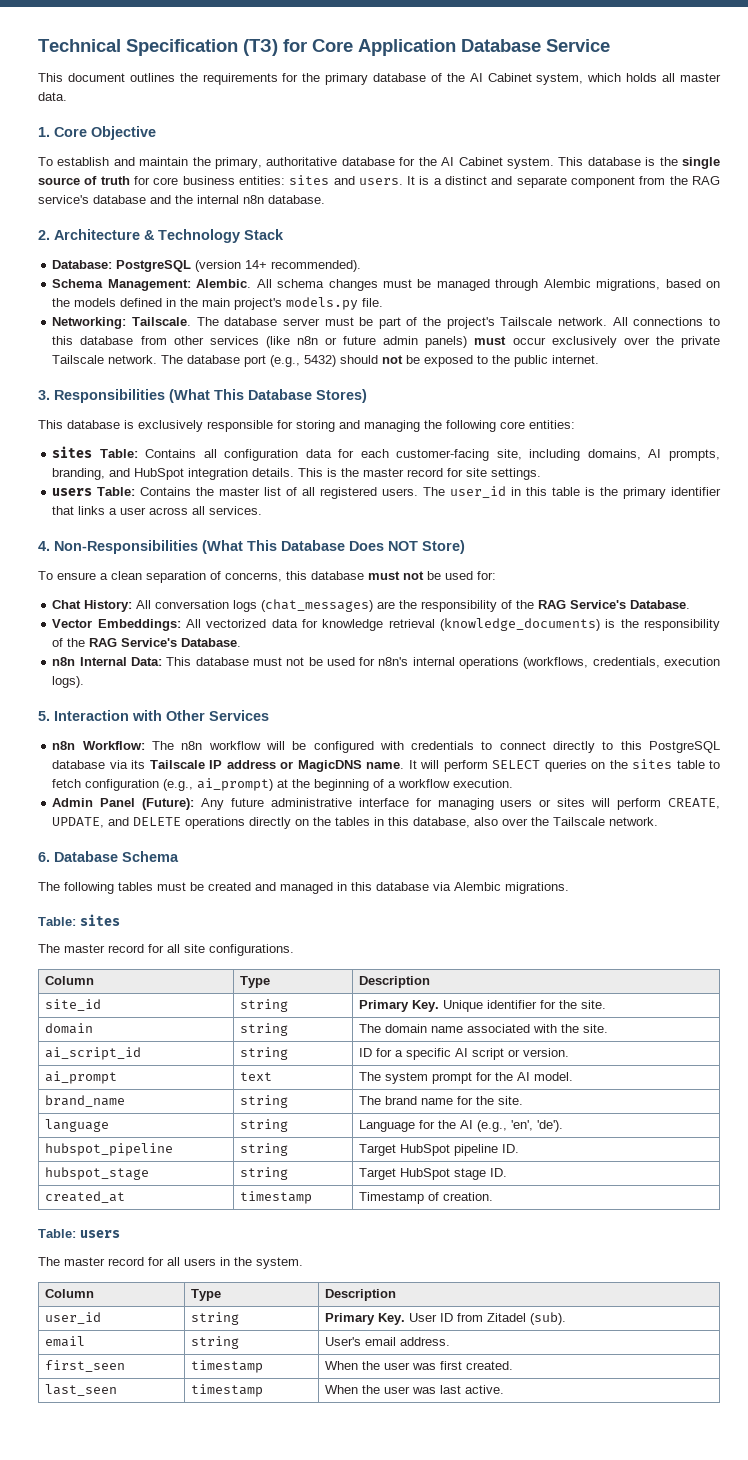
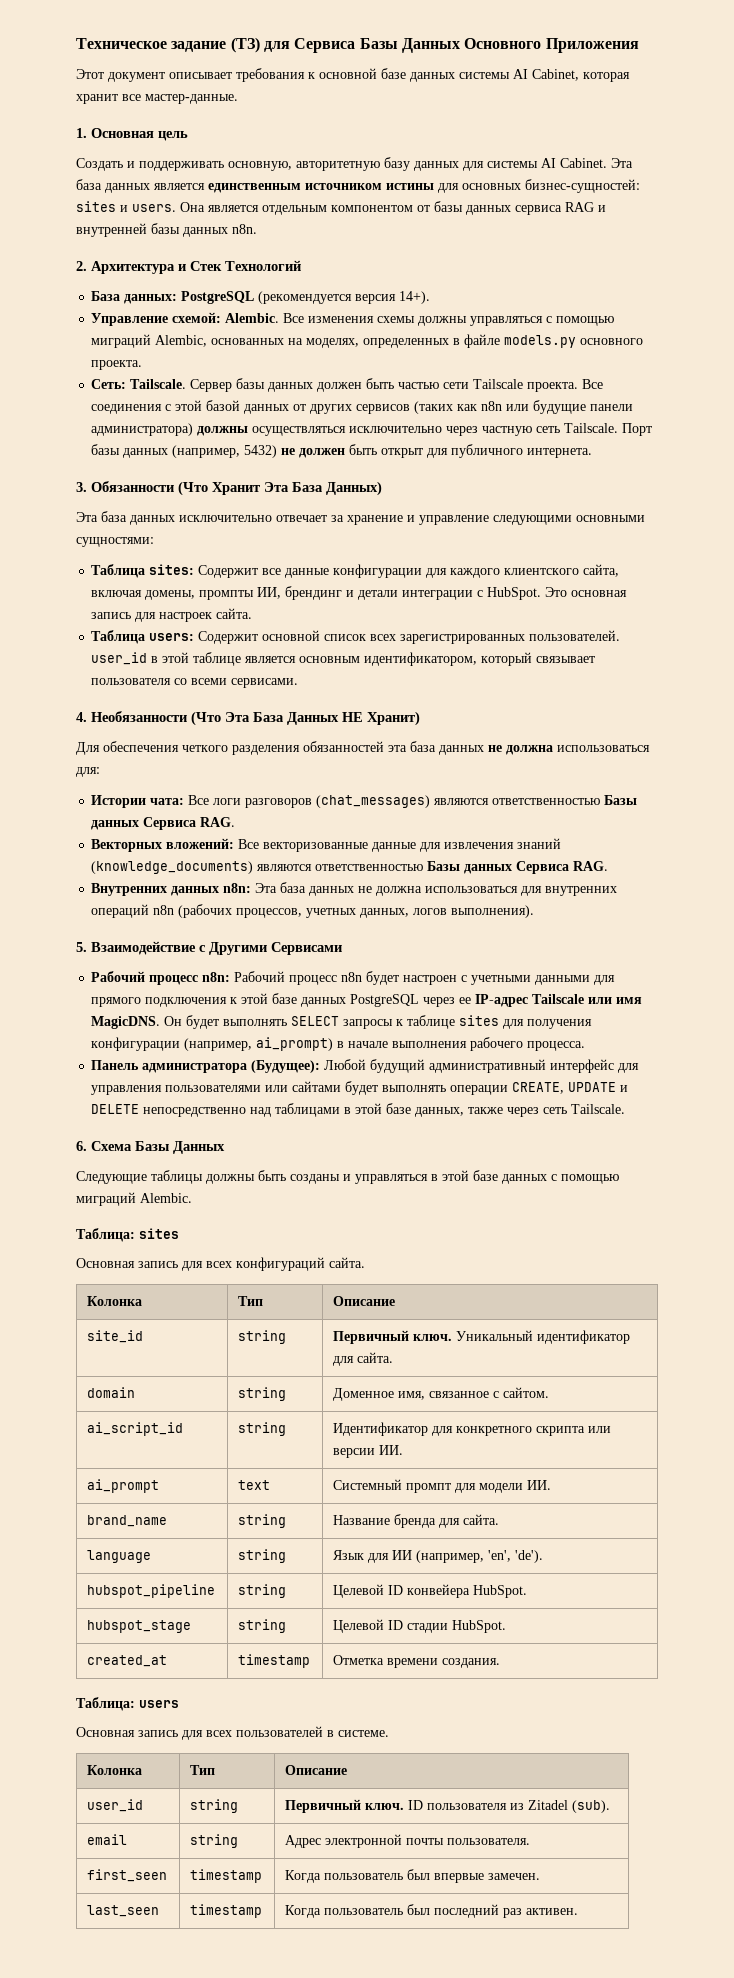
- Technical Specification (ТЗ) for Core Application Database Service
- This document outlines the requirements for the primary database of the AI Cabinet system, which holds all master data.
- 1. Core Objective
- To establish and maintain the primary, authoritative database for the AI Cabinet system. This database is the single source of truth for core business entities: sites and users. It is a distinct and separate component from the RAG service's database and the internal n8n database.
- 2. Architecture & Technology Stack
- Database: PostgreSQL (version 14+ recommended).
- Schema Management: Alembic. All schema changes must be managed through Alembic migrations, based on the models defined in the main project's models.py file.
- Networking: Tailscale. The database server must be part of the project's Tailscale network. All connections to this database from other services (like n8n or future admin panels) must occur exclusively over the private Tailscale network. The database port (e.g., 5432) should not be exposed to the public internet.
- 3. Responsibilities (What This Database Stores)
- This database is exclusively responsible for storing and managing the following core entities:
- sites Table: Contains all configuration data for each customer-facing site, including domains, AI prompts, branding, and HubSpot integration details. This is the master record for site settings.
- users Table: Contains the master list of all registered users. The user_id in this table is the primary identifier that links a user across all services.
- 4. Non-Responsibilities (What This Database Does NOT Store)
- To ensure a clean separation of concerns, this database must not be used for:
- Chat History: All conversation logs (chat_messages) are the responsibility of the RAG Service's Database.
- Vector Embeddings: All vectorized data for knowledge retrieval (knowledge_documents) is the responsibility of the RAG Service's Database.
- n8n Internal Data: This database must not be used for n8n's internal operations (workflows, credentials, execution logs).
- 5. Interaction with Other Services
- n8n Workflow: The n8n workflow will be configured with credentials to connect directly to this PostgreSQL database via its Tailscale IP address or MagicDNS name. It will perform SELECT queries on the sites table to fetch configuration (e.g., ai_prompt) at the beginning of a workflow execution.
- Admin Panel (Future): Any future administrative interface for managing users or sites will perform CREATE, UPDATE, and DELETE operations directly on the tables in this database, also over the Tailscale network.
- 6. Database Schema
- The following tables must be created and managed in this database via Alembic migrations.
- Table: sites
- The master record for all site configurations.
- Column | Type | Description
- site_id | string | Primary Key. Unique identifier for the site.
- domain | string | The domain name associated with the site.
- ai_script_id | string | ID for a specific AI script or version.
- ai_prompt | text | The system prompt for the AI model.
- brand_name | string | The brand name for the site.
- language | string | Language for the AI (e.g., 'en', 'de').
- hubspot_pipeline | string | Target HubSpot pipeline ID.
- hubspot_stage | string | Target HubSpot stage ID.
- created_at | timestamp | Timestamp of creation.
- Table: users
- The master record for all users in the system.
- Column | Type | Description
- user_id | string | Primary Key. User ID from Zitadel (sub).
- email | string | User's email address.
- first_seen | timestamp | When the user was first created.
- last_seen | timestamp | When the user was last active.
+ Техническое задание (ТЗ) для Сервиса Базы Данных Основного Приложения
+ Этот документ описывает требования к основной базе данных системы AI Cabinet, которая хранит все мастер-данные.
+ 1. Основная цель
+ Создать и поддерживать основную, авторитетную базу данных для системы AI Cabinet. Эта база данных является единственным источником истины для основных бизнес-сущностей: sites и users. Она является отдельным компонентом от базы данных сервиса RAG и внутренней базы данных n8n.
+ 2. Архитектура и Стек Технологий
+ База данных: PostgreSQL (рекомендуется версия 14+).
+ Управление схемой: Alembic. Все изменения схемы должны управляться с помощью миграций Alembic, основанных на моделях, определенных в файле models.py основного проекта.
+ Сеть: Tailscale. Сервер базы данных должен быть частью сети Tailscale проекта. Все соединения с этой базой данных от других сервисов (таких как n8n или будущие панели администратора) должны осуществляться исключительно через частную сеть Tailscale. Порт базы данных (например, 5432) не должен быть открыт для публичного интернета.
+ 3. Обязанности (Что Хранит Эта База Данных)
+ Эта база данных исключительно отвечает за хранение и управление следующими основными сущностями:
+ Таблица sites: Содержит все данные конфигурации для каждого клиентского сайта, включая домены, промпты ИИ, брендинг и детали интеграции с HubSpot. Это основная запись для настроек сайта.
+ Таблица users: Содержит основной список всех зарегистрированных пользователей. user_id в этой таблице является основным идентификатором, который связывает пользователя со всеми сервисами.
+ 4. Необязанности (Что Эта База Данных НЕ Хранит)
+ Для обеспечения четкого разделения обязанностей эта база данных не должна использоваться для:
+ Истории чата: Все логи разговоров (chat_messages) являются ответственностью Базы данных Сервиса RAG.
+ Векторных вложений: Все векторизованные данные для извлечения знаний (knowledge_documents) являются ответственностью Базы данных Сервиса RAG.
+ Внутренних данных n8n: Эта база данных не должна использоваться для внутренних операций n8n (рабочих процессов, учетных данных, логов выполнения).
+ 5. Взаимодействие с Другими Сервисами
+ Рабочий процесс n8n: Рабочий процесс n8n будет настроен с учетными данными для прямого подключения к этой базе данных PostgreSQL через ее IP-адрес Tailscale или имя MagicDNS. Он будет выполнять SELECT запросы к таблице sites для получения конфигурации (например, ai_prompt) в начале выполнения рабочего процесса.
+ Панель администратора (Будущее): Любой будущий административный интерфейс для управления пользователями или сайтами будет выполнять операции CREATE, UPDATE и DELETE непосредственно над таблицами в этой базе данных, также через сеть Tailscale.
+ 6. Схема Базы Данных
+ Следующие таблицы должны быть созданы и управляться в этой базе данных с помощью миграций Alembic.
+ Таблица: sites
+ Основная запись для всех конфигураций сайта.
+ Колонка | Тип | Описание
+ site_id | string | Первичный ключ. Уникальный идентификатор для сайта.
+ domain | string | Доменное имя, связанное с сайтом.
+ ai_script_id | string | Идентификатор для конкретного скрипта или версии ИИ.
+ ai_prompt | text | Системный промпт для модели ИИ.
+ brand_name | string | Название бренда для сайта.
+ language | string | Язык для ИИ (например, 'en', 'de').
+ hubspot_pipeline | string | Целевой ID конвейера HubSpot.
+ hubspot_stage | string | Целевой ID стадии HubSpot.
+ created_at | timestamp | Отметка времени создания.
+ Таблица: users
+ Основная запись для всех пользователей в системе.
+ Колонка | Тип | Описание
+ user_id | string | Первичный ключ. ID пользователя из Zitadel (sub).
+ email | string | Адрес электронной почты пользователя.
+ first_seen | timestamp | Когда пользователь был впервые замечен.
+ last_seen | timestamp | Когда пользователь был последний раз активен.

